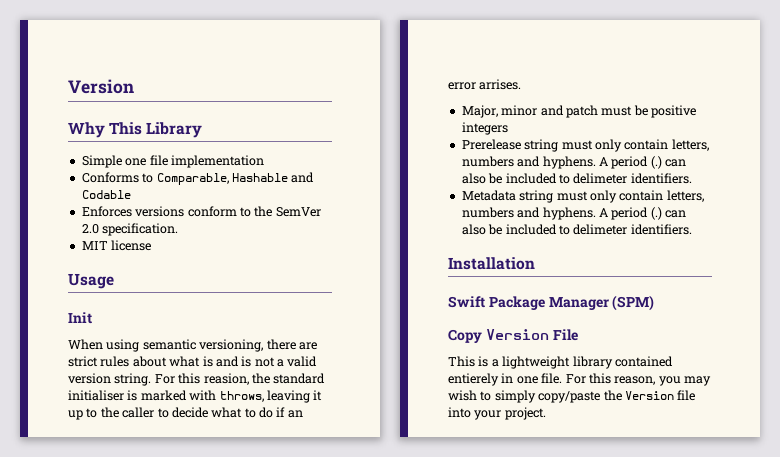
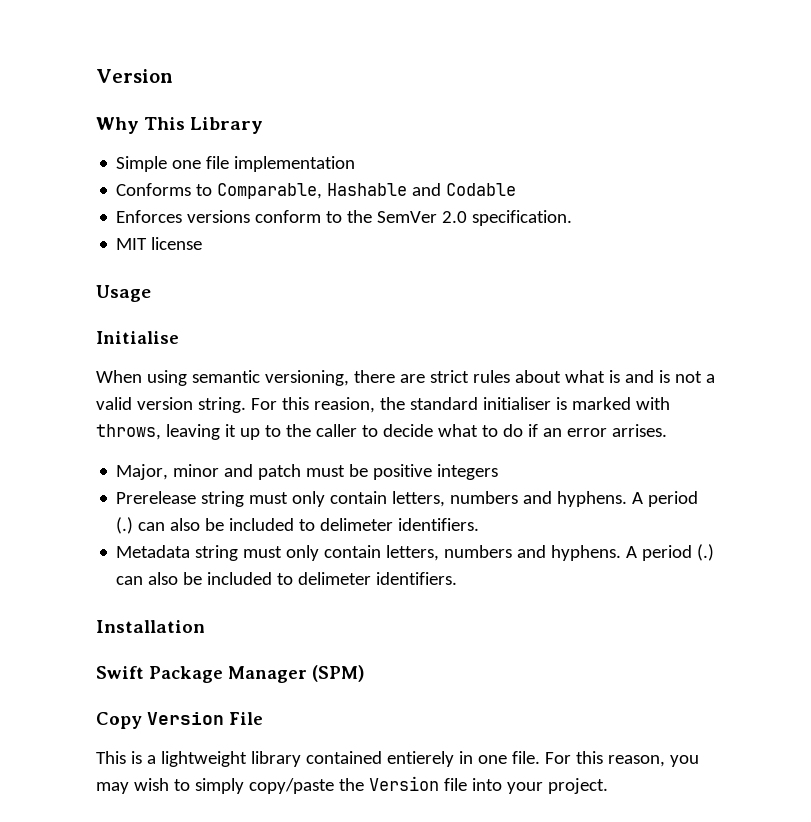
- Init
+ Initialise

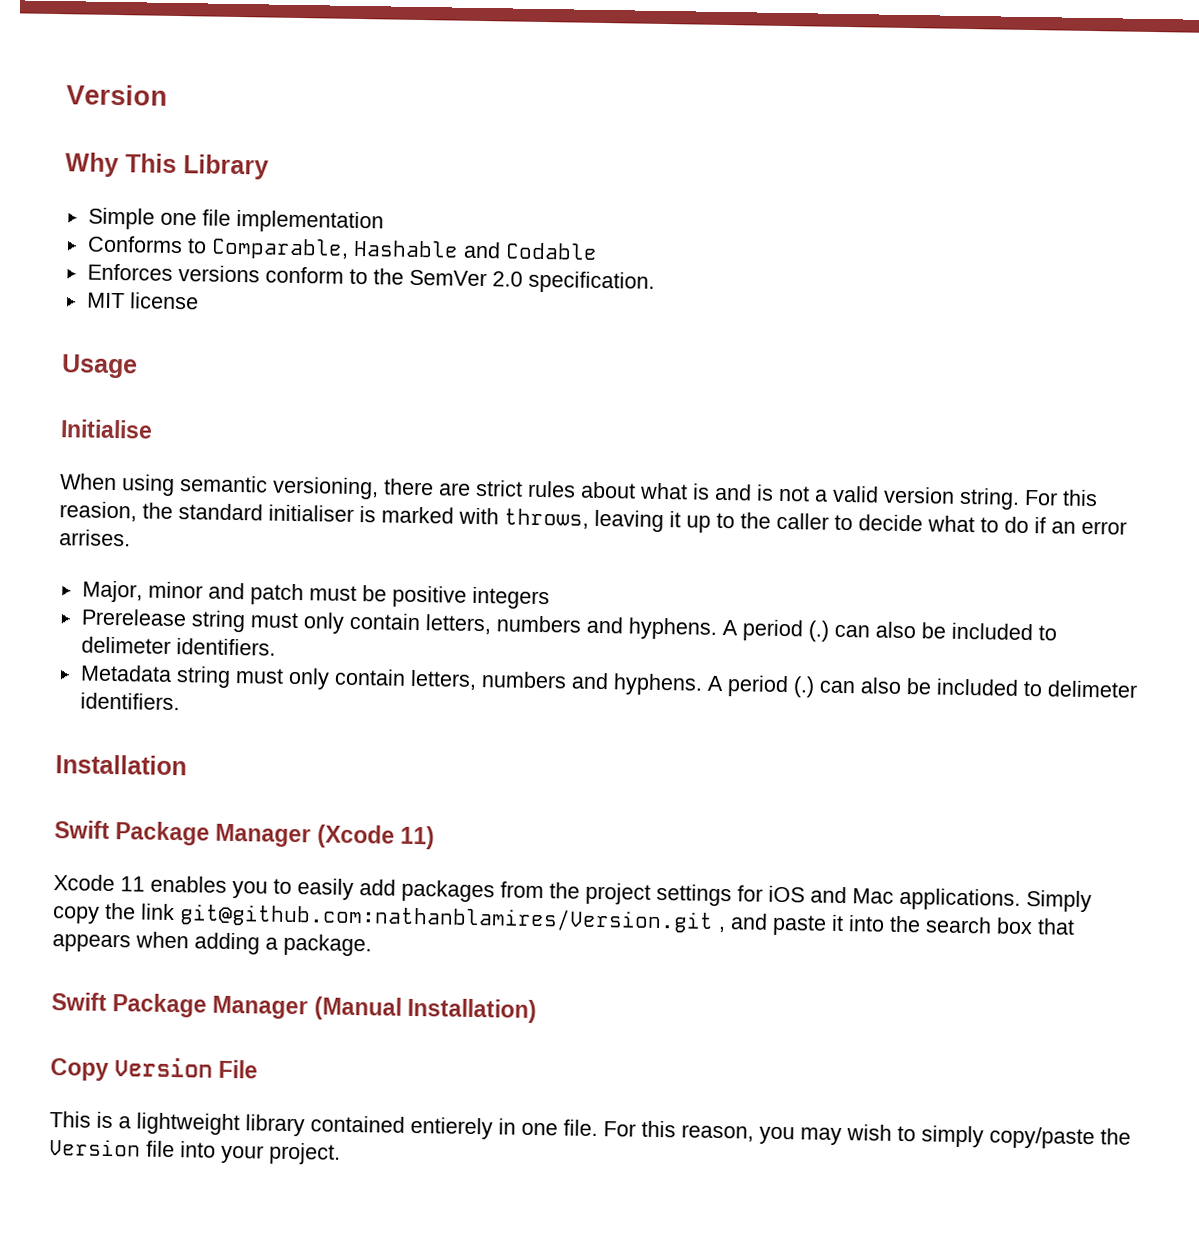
- Swift Package Manager (SPM)
+ Swift Package Manager (Xcode 11)
+ Xcode 11 enables you to easily add packages from the project settings for iOS and Mac applications. Simply copy the link git@github.com:nathanblamires/Version.git , and paste it into the search box that appears when adding a package.
+ Swift Package Manager (Manual Installation)

